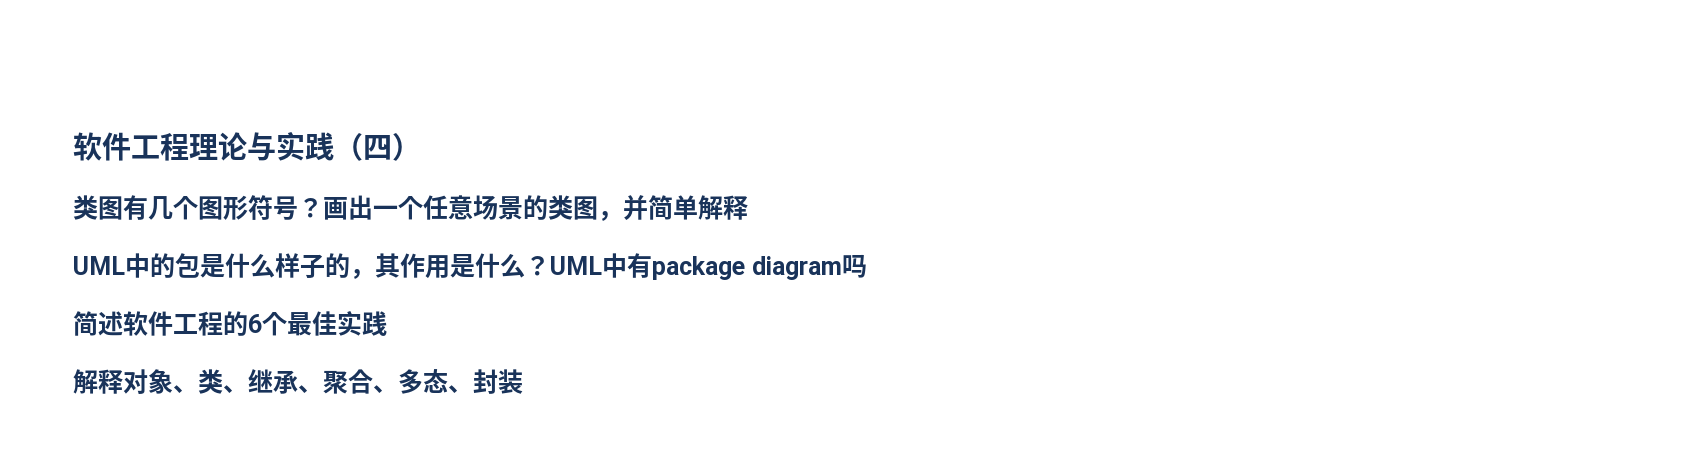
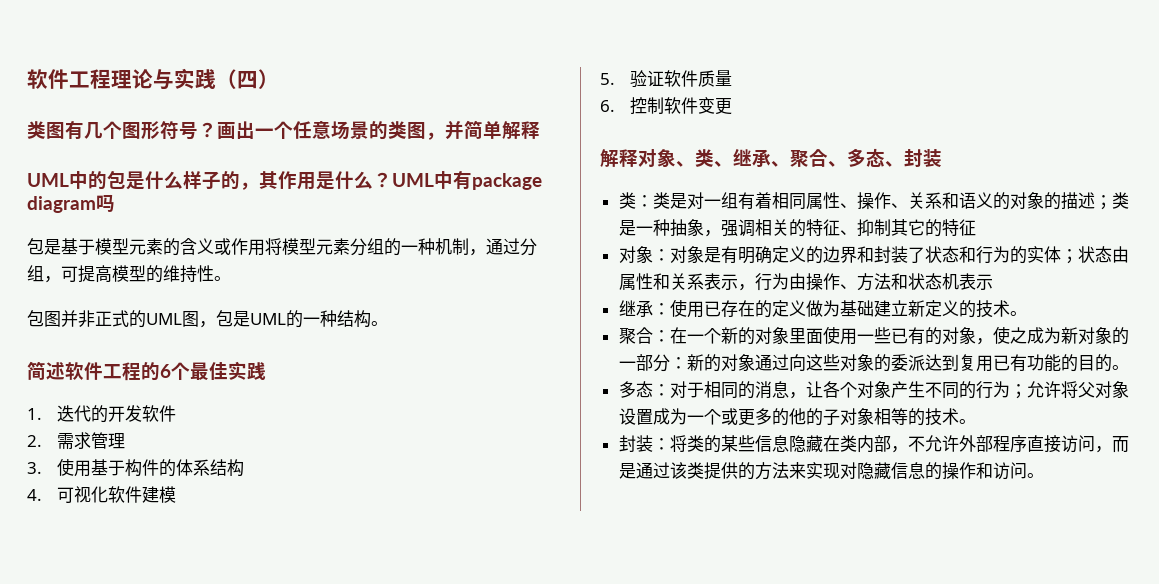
+ 包是基于模型元素的含义或作用将模型元素分组的一种机制，通过分组，可提高模型的维持性。
+ 包图并非正式的UML图，包是UML的一种结构。
+ 1.迭代的开发软件
+ 2.需求管理
+ 3.使用基于构件的体系结构
+ 4.可视化软件建模
+ 5.验证软件质量
+ 6.控制软件变更
+ 类：类是对一组有着相同属性、操作、关系和语义的对象的描述；类是一种抽象，强调相关的特征、抑制其它的特征
+ 对象：对象是有明确定义的边界和封装了状态和行为的实体；状态由属性和关系表示，行为由操作、方法和状态机表示
+ 继承：使用已存在的定义做为基础建立新定义的技术。
+ 聚合：在一个新的对象里面使用一些已有的对象，使之成为新对象的一部分：新的对象通过向这些对象的委派达到复用已有功能的目的。
+ 多态：对于相同的消息，让各个对象产生不同的行为；允许将父对象设置成为一个或更多的他的子对象相等的技术。
+ 封装：将类的某些信息隐藏在类内部，不允许外部程序直接访问，而是通过该类提供的方法来实现对隐藏信息的操作和访问。

